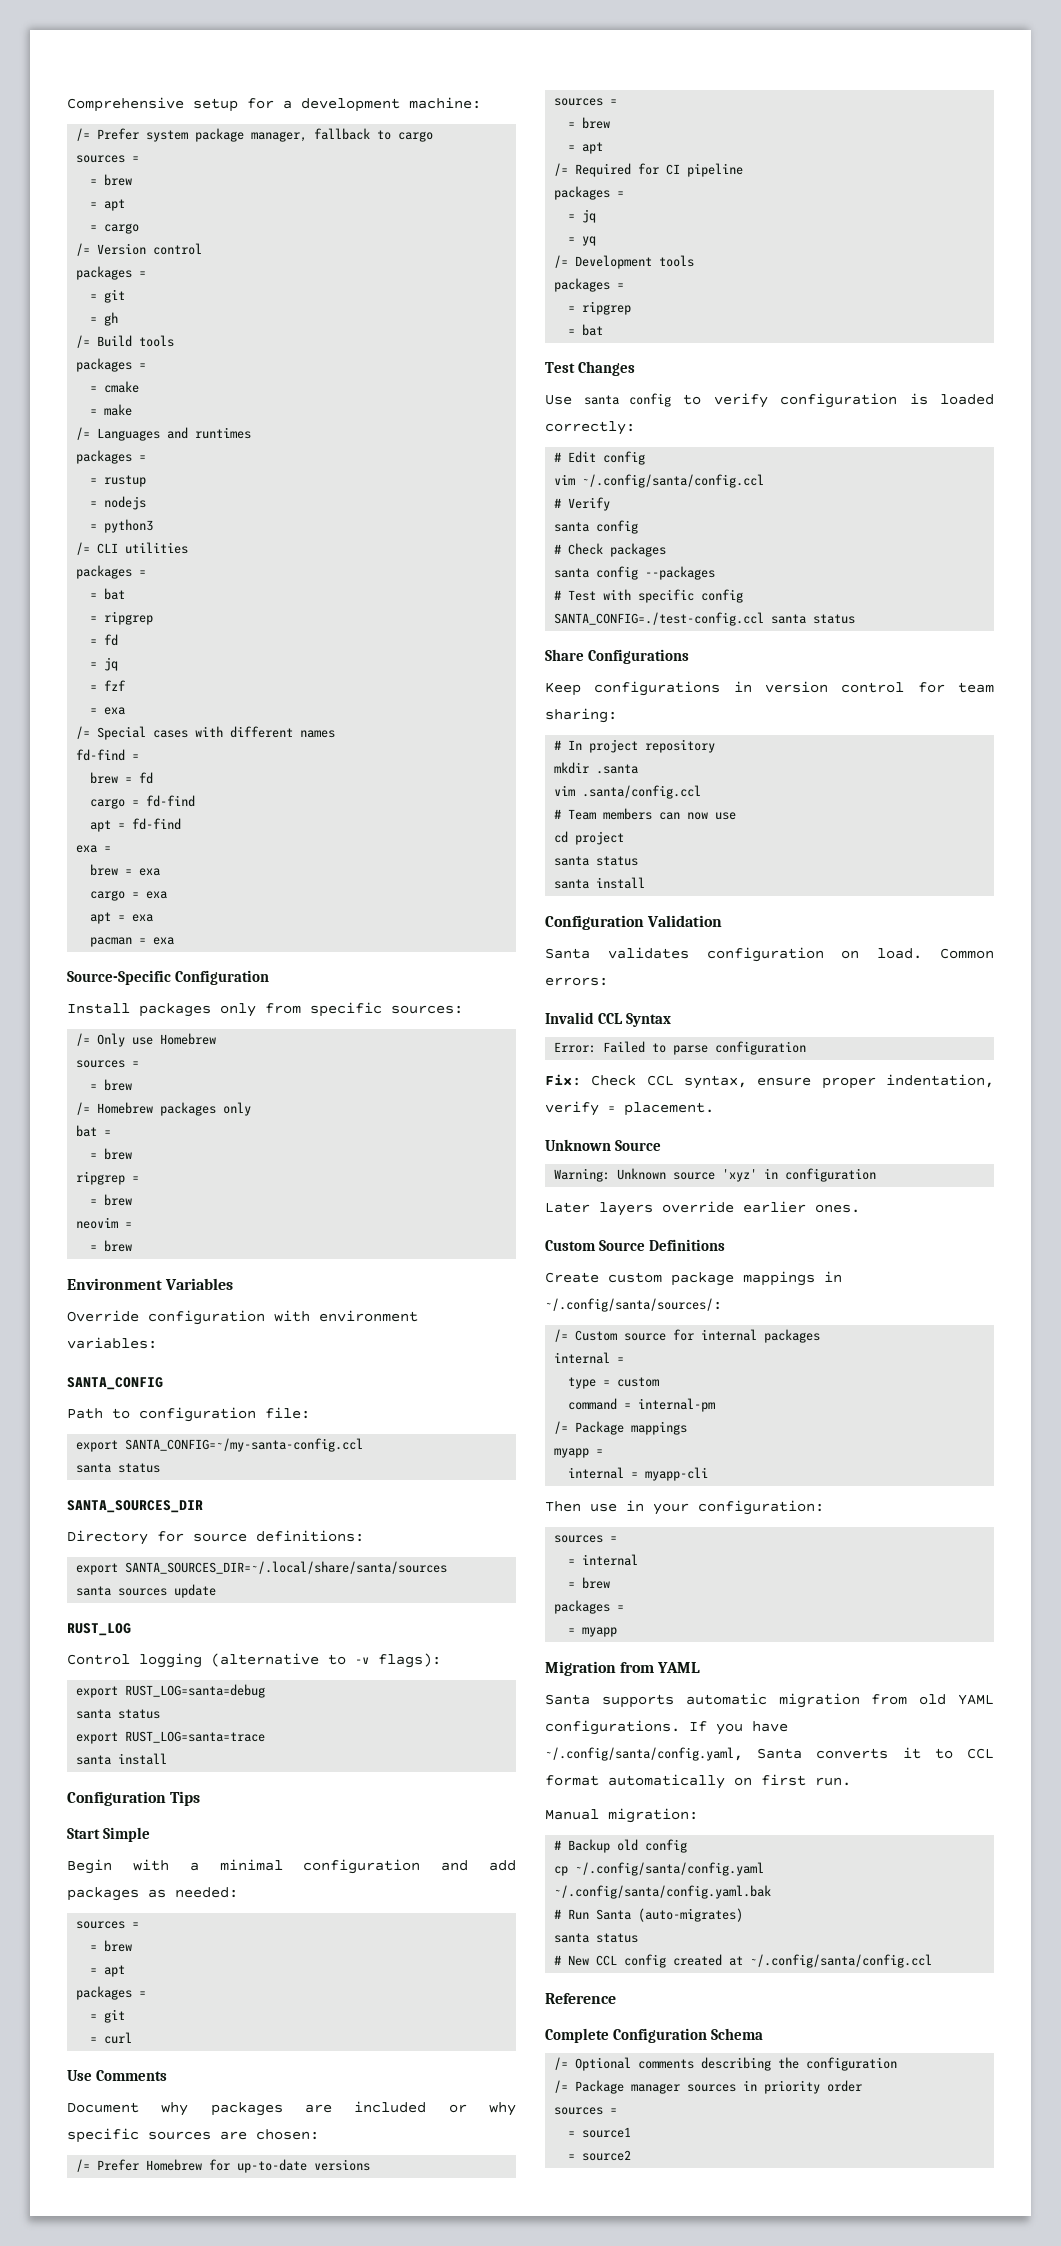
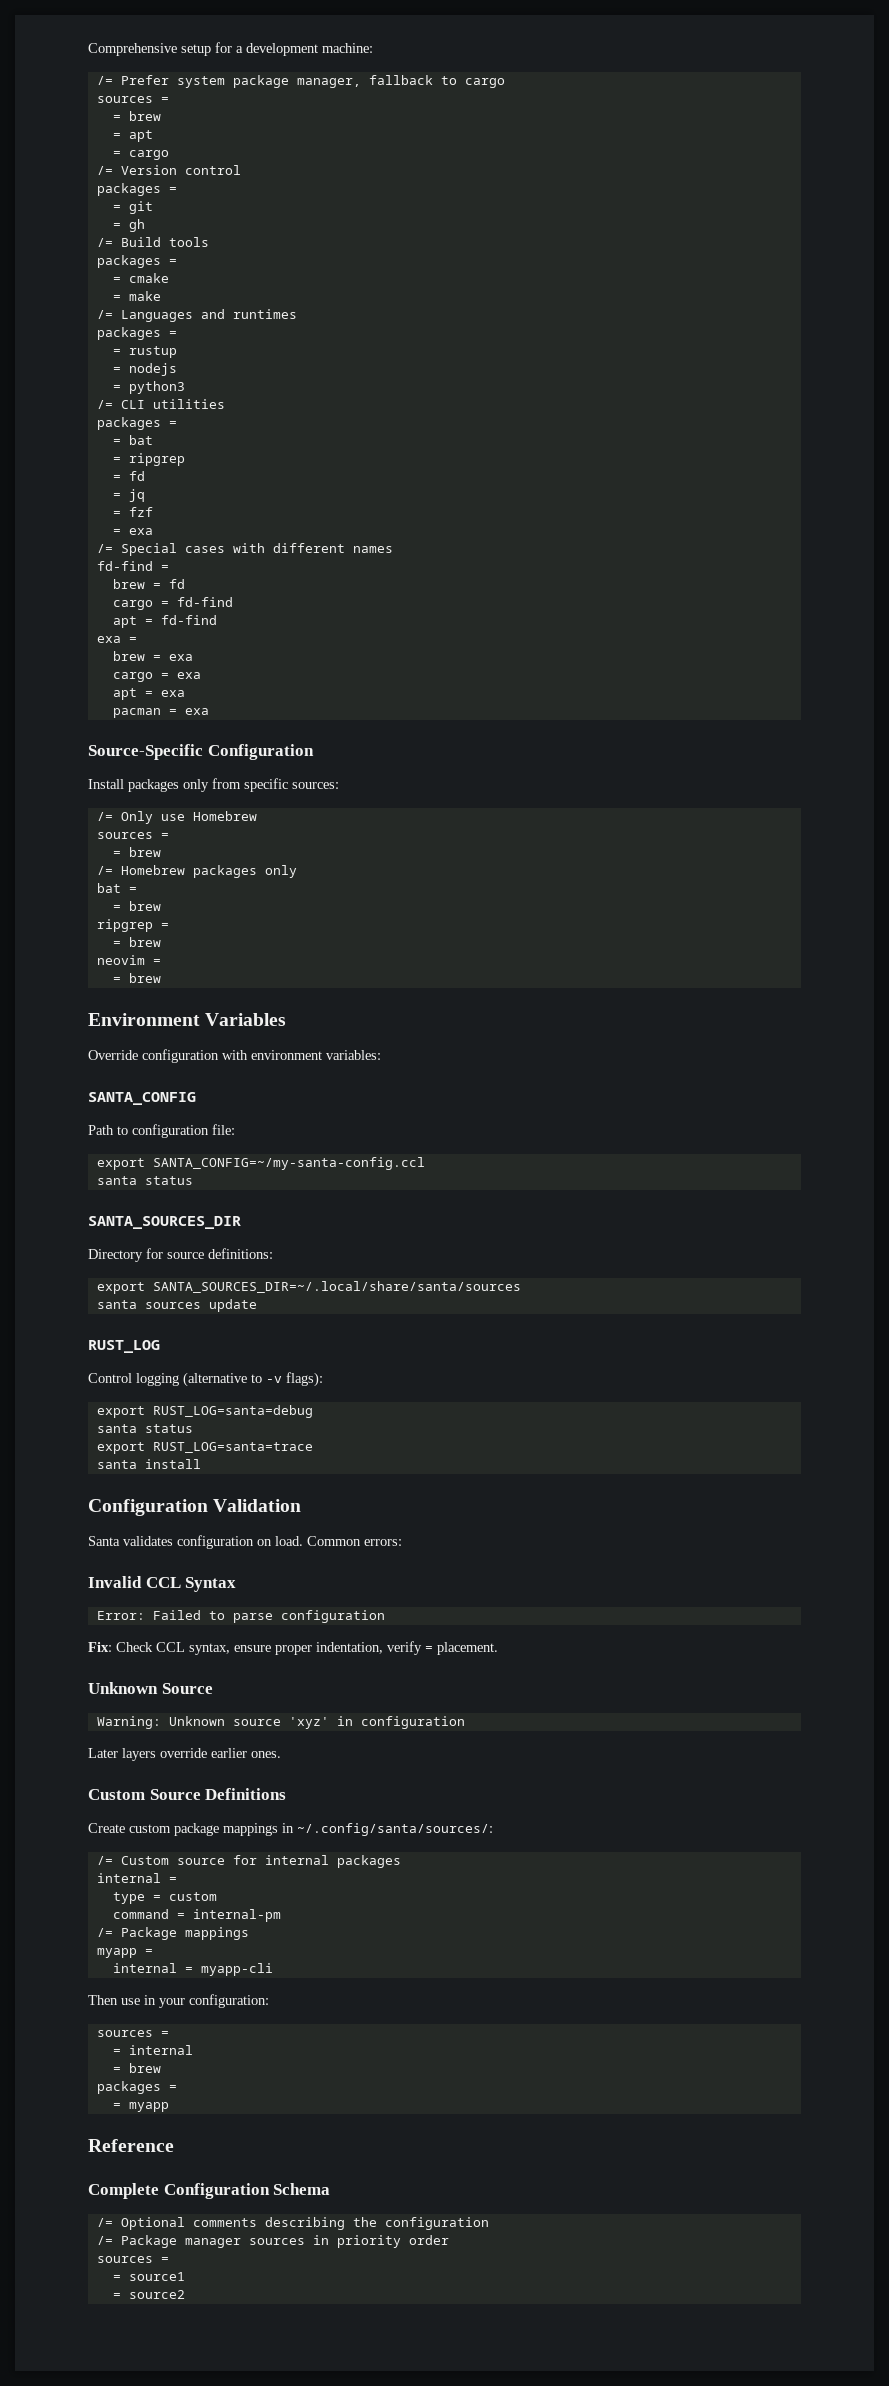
- Configuration Tips
- Start Simple
- Begin with a minimal configuration and add packages as needed:
- sources =
- = brew
- = apt
- packages =
- = git
- = curl
- Use Comments
- Document why packages are included or why specific sources are chosen:
- /= Prefer Homebrew for up-to-date versions
- sources =
- = brew
- = apt
- /= Required for CI pipeline
- packages =
- = jq
- = yq
- /= Development tools
- packages =
- = ripgrep
- = bat
- Test Changes
- Use santa config to verify configuration is loaded correctly:
- # Edit config
- vim ~/.config/santa/config.ccl
- # Verify
- santa config
- # Check packages
- santa config --packages
- # Test with specific config
- SANTA_CONFIG=./test-config.ccl santa status
- Share Configurations
- Keep configurations in version control for team sharing:
- # In project repository
- mkdir .santa
- vim .santa/config.ccl
- # Team members can now use
- cd project
- santa status
- santa install
- Migration from YAML
- Santa supports automatic migration from old YAML configurations. If you have ~/.config/santa/config.yaml, Santa converts it to CCL format automatically on first run.
- Manual migration:
- # Backup old config
- cp ~/.config/santa/config.yaml ~/.config/santa/config.yaml.bak
- # Run Santa (auto-migrates)
- santa status
- # New CCL config created at ~/.config/santa/config.ccl

